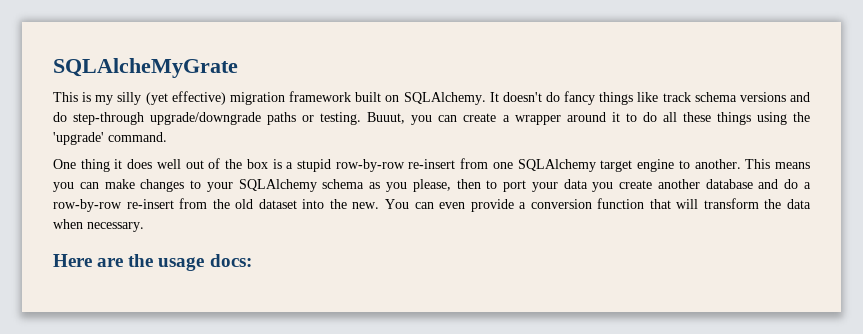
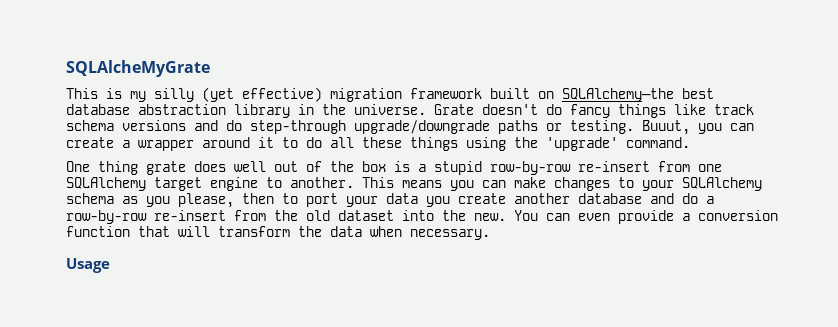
- This is my silly (yet effective) migration framework built on SQLAlchemy. It doesn't do fancy things like track schema versions and do step-through upgrade/downgrade paths or testing.
+ This is my silly (yet effective) migration framework built on SQLAlchemy—the best database abstraction library in the universe. Grate doesn't do fancy things like track schema versions and do step-through upgrade/downgrade paths or testing.
- One thing it does well out of the box is a stupid row-by-row re-insert from one SQLAlchemy target engine to another.
+ One thing grate does well out of the box is a stupid row-by-row re-insert from one SQLAlchemy target engine to another.
- Here are the usage docs:
+ Usage

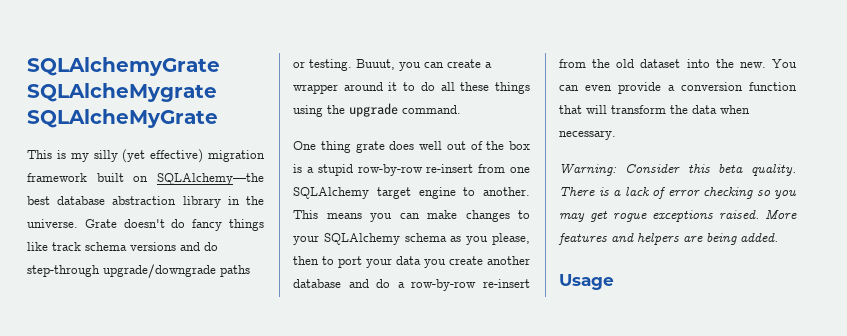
- SQLAlcheMyGrate
+ SQLAlchemyGrate SQLAlcheMygrate SQLAlcheMyGrate
- Buuut, you can create a wrapper around it to do all these things using the 'upgrade' command.
+ Buuut, you can create a wrapper around it to do all these things using the upgrade command.
+ Warning: Consider this beta quality. There is a lack of error checking so you may get rogue exceptions raised. More features and helpers are being added.

